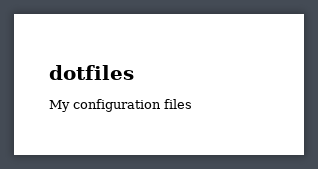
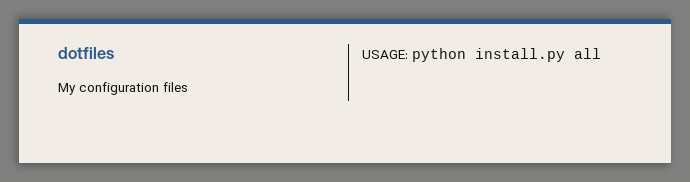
+ USAGE: python install.py all

